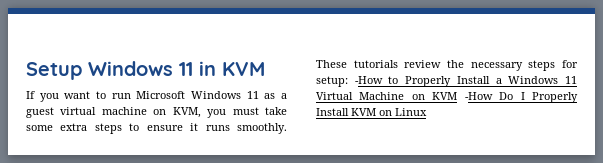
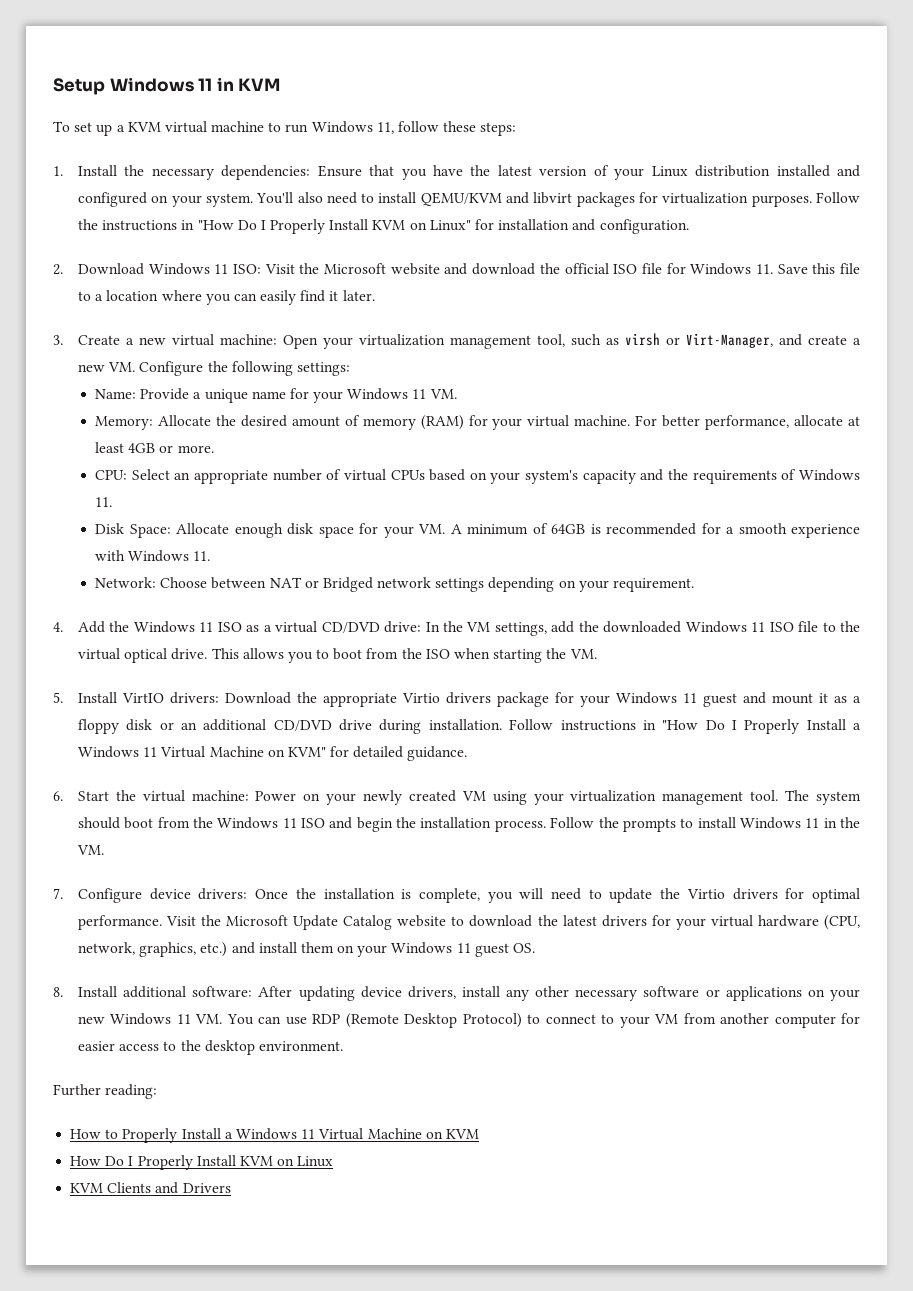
- If you want to run Microsoft Windows 11 as a guest virtual machine on KVM, you must take some extra steps to ensure it runs smoothly. These tutorials review the necessary steps for setup: -How to Properly Install a Windows 11 Virtual Machine on KVM -How Do I Properly Install KVM on Linux
+ To set up a KVM virtual machine to run Windows 11, follow these steps:
+ 1. Install the necessary dependencies: Ensure that you have the latest version of your Linux distribution installed and configured on your system. You'll also need to install QEMU/KVM and libvirt packages for virtualization purposes. Follow the instructions in "How Do I Properly Install KVM on Linux" for installation and configuration.
+ 2. Download Windows 11 ISO: Visit the Microsoft website and download the official ISO file for Windows 11. Save this file to a location where you can easily find it later.
+ 3. Create a new virtual machine: Open your virtualization management tool, such as virsh or Virt-Manager, and create a new VM. Configure the following settings:
+ Name: Provide a unique name for your Windows 11 VM.
+ Memory: Allocate the desired amount of memory (RAM) for your virtual machine. For better performance, allocate at least 4GB or more.
+ CPU: Select an appropriate number of virtual CPUs based on your system's capacity and the requirements of Windows 11.
+ Disk Space: Allocate enough disk space for your VM. A minimum of 64GB is recommended for a smooth experience with Windows 11.
+ Network: Choose between NAT or Bridged network settings depending on your requirement.
+ 4. Add the Windows 11 ISO as a virtual CD/DVD drive: In the VM settings, add the downloaded Windows 11 ISO file to the virtual optical drive. This allows you to boot from the ISO when starting the VM.
+ 5. Install VirtIO drivers: Download the appropriate Virtio drivers package for your Windows 11 guest and mount it as a floppy disk or an additional CD/DVD drive during installation. Follow instructions in "How Do I Properly Install a Windows 11 Virtual Machine on KVM" for detailed guidance.
+ 6. Start the virtual machine: Power on your newly created VM using your virtualization management tool. The system should boot from the Windows 11 ISO and begin the installation process. Follow the prompts to install Windows 11 in the VM.
+ 7. Configure device drivers: Once the installation is complete, you will need to update the Virtio drivers for optimal performance. Visit the Microsoft Update Catalog website to download the latest drivers for your virtual hardware (CPU, network, graphics, etc.) and install them on your Windows 11 guest OS.
+ 8. Install additional software: After updating device drivers, install any other necessary software or applications on your new Windows 11 VM. You can use RDP (Remote Desktop Protocol) to connect to your VM from another computer for easier access to the desktop environment.
+ Further reading:
+ How to Properly Install a Windows 11 Virtual Machine on KVM
+ How Do I Properly Install KVM on Linux
+ KVM Clients and Drivers

